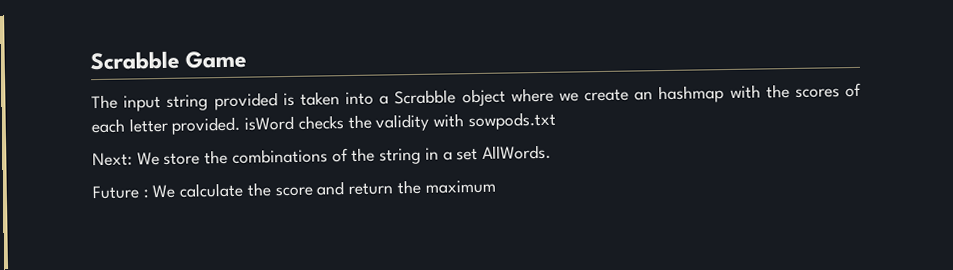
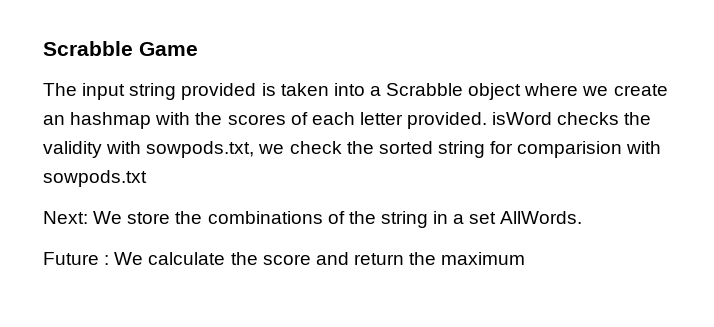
- The input string provided is taken into a Scrabble object where we create an hashmap with the scores of each letter provided. isWord checks the validity with sowpods.txt
+ The input string provided is taken into a Scrabble object where we create an hashmap with the scores of each letter provided. isWord checks the validity with sowpods.txt, we check the sorted string for comparision with sowpods.txt

